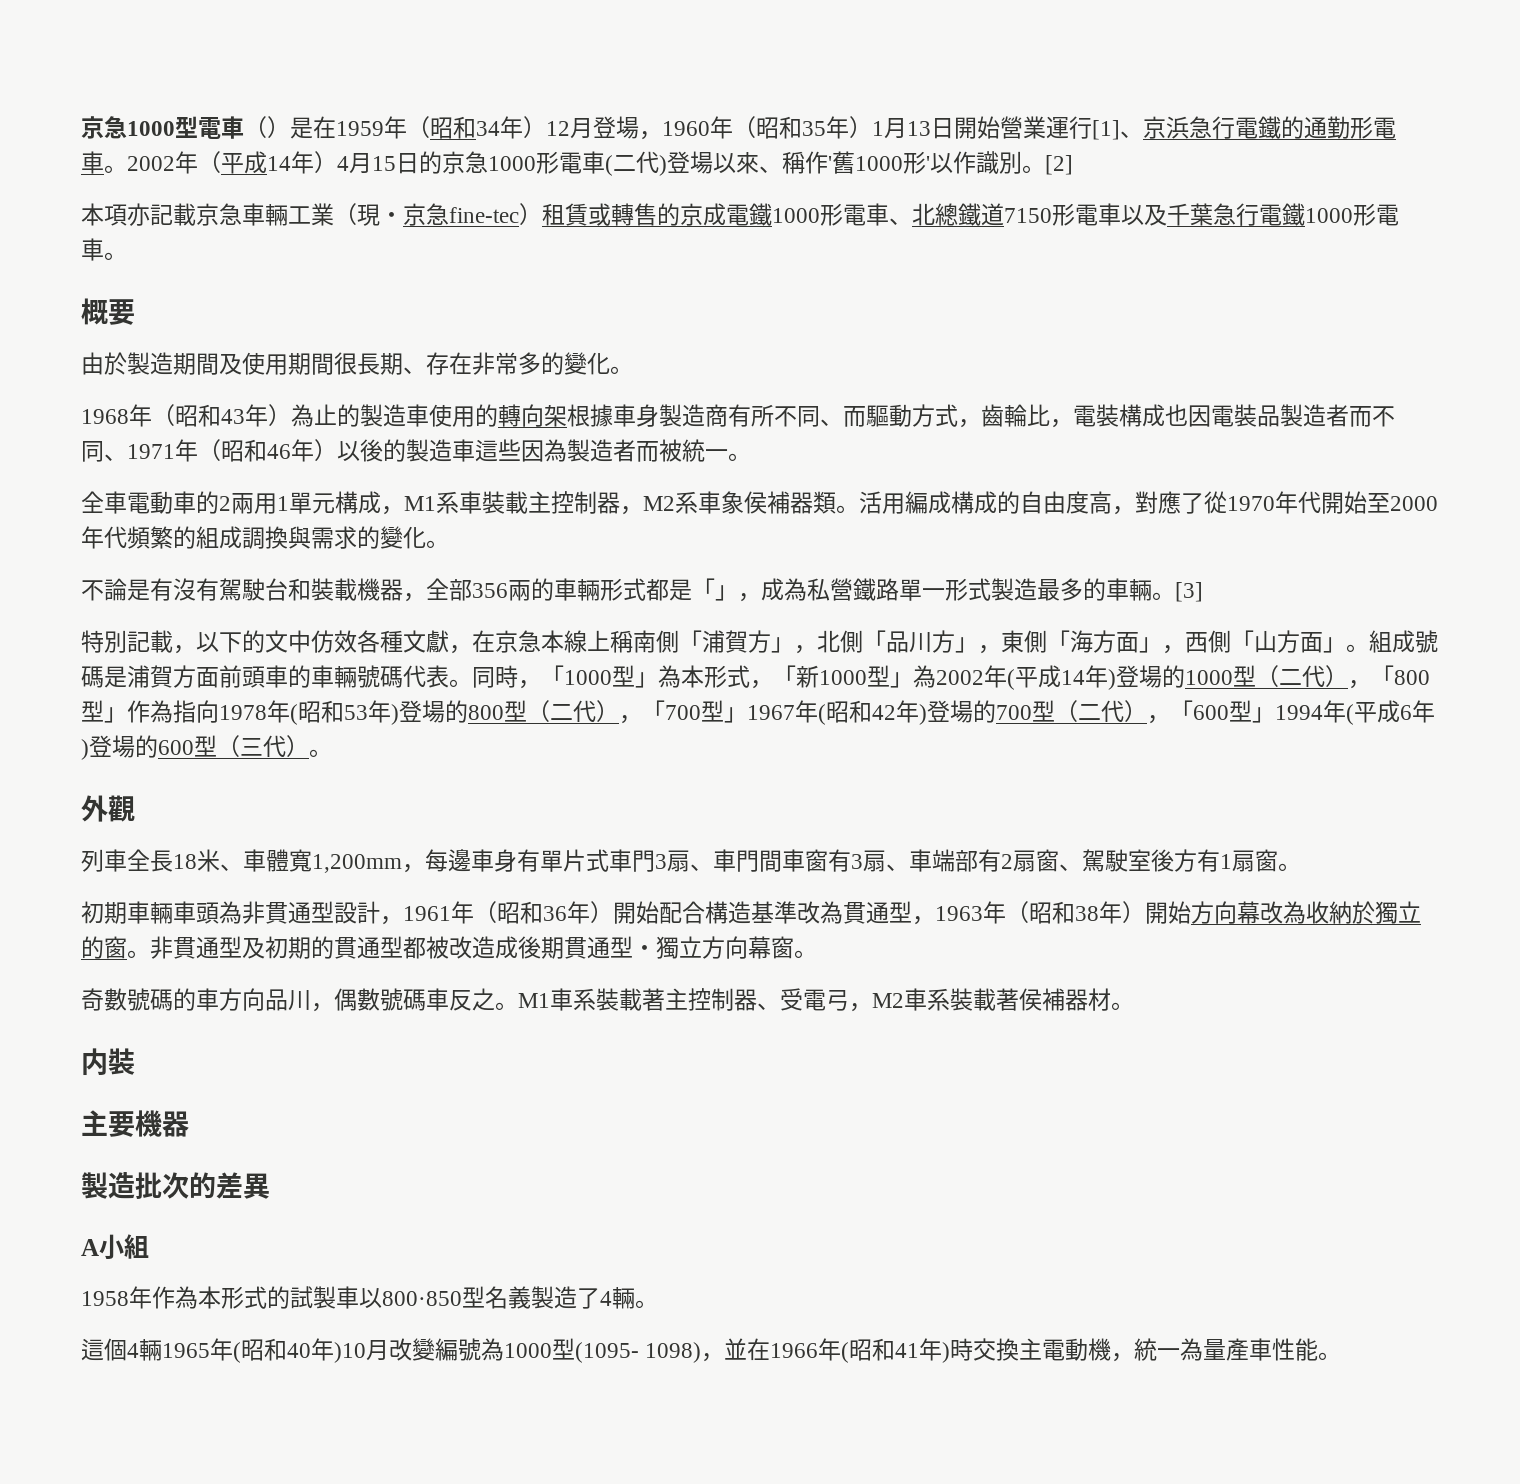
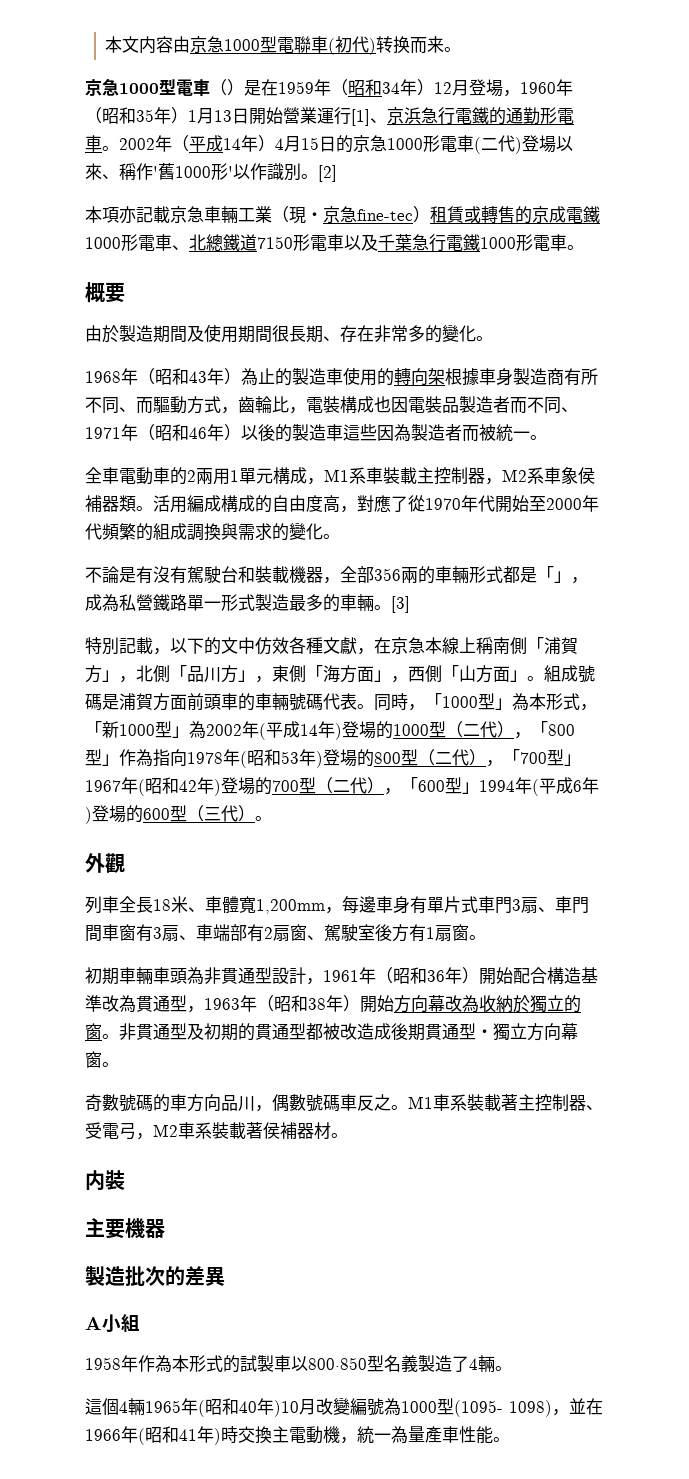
+ 本文内容由京急1000型電聯車(初代)转换而来。

